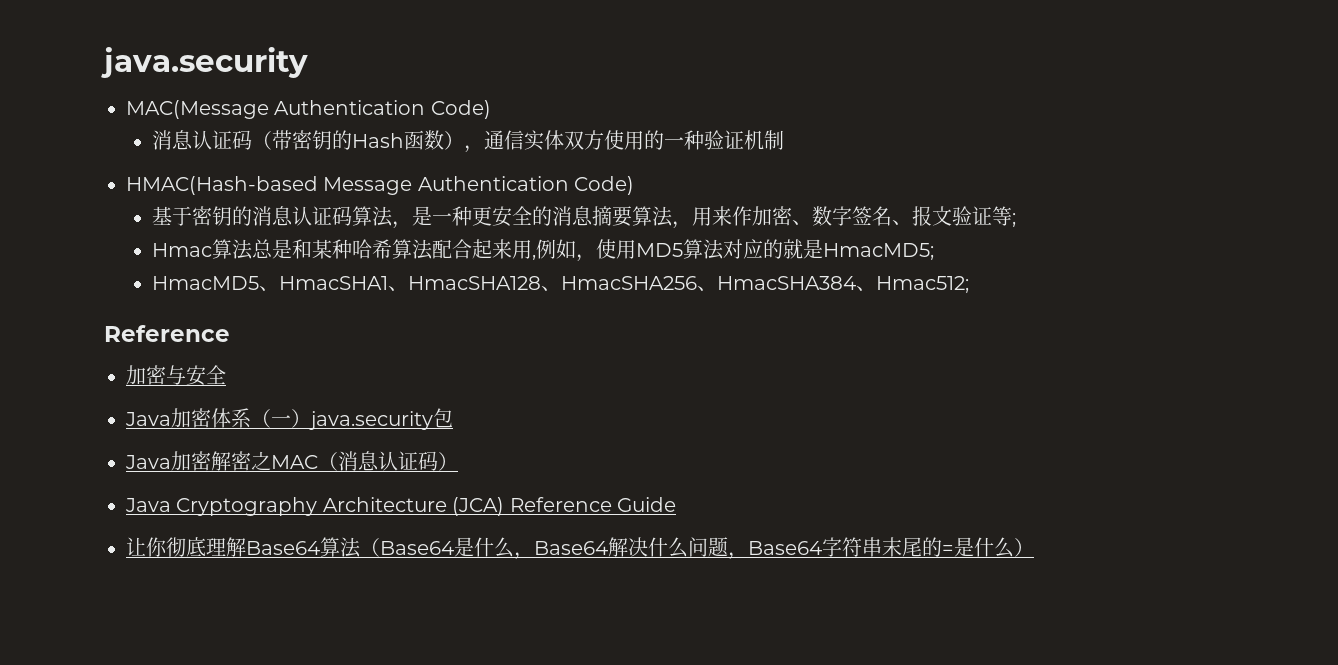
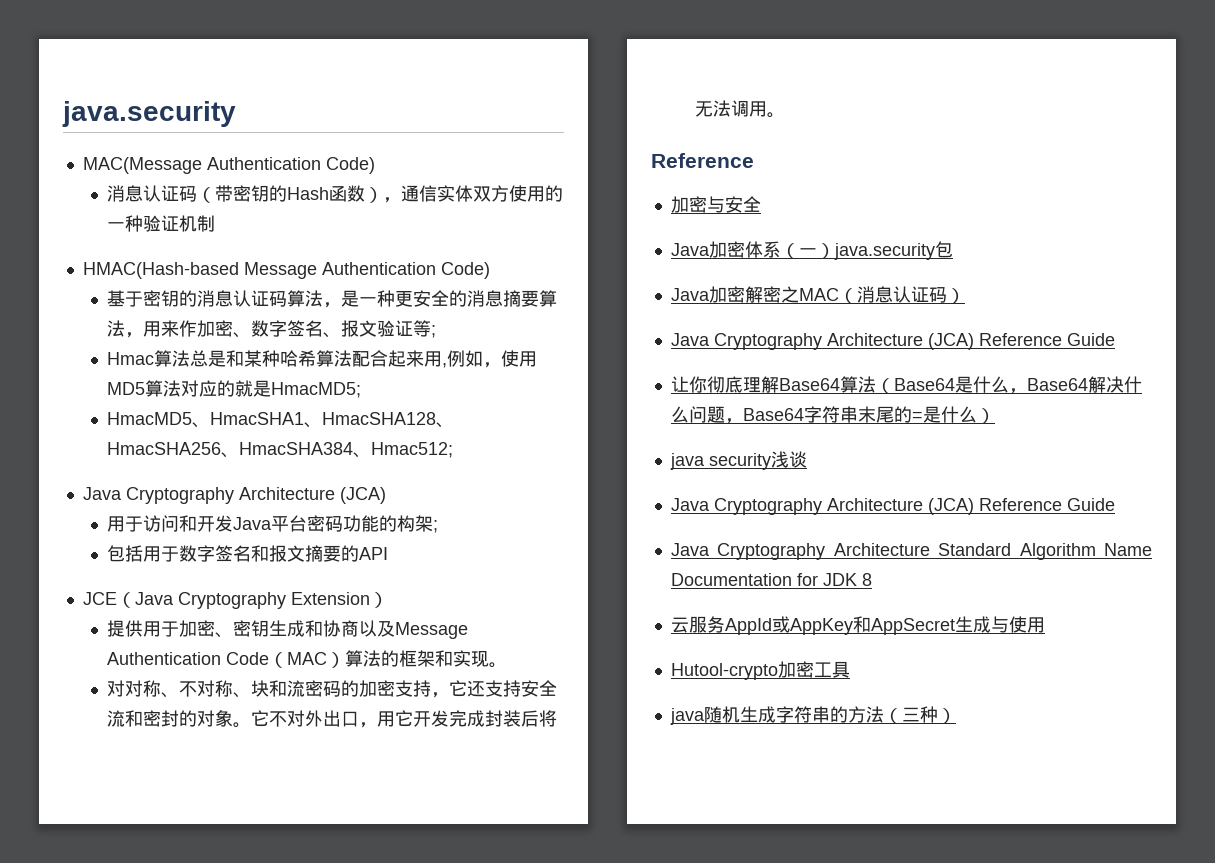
  HmacMD5、HmacSHA1、HmacSHA128、HmacSHA256、HmacSHA384、Hmac512;
+ Java Cryptography Architecture (JCA)
+ 用于访问和开发Java平台密码功能的构架;
+ 包括用于数字签名和报文摘要的API
+ JCE（Java Cryptography Extension）
+ 提供用于加密、密钥生成和协商以及Message Authentication Code（MAC）算法的框架和实现。
+ 对对称、不对称、块和流密码的加密支持，它还支持安全流和密封的对象。它不对外出口，用它开发完成封装后将无法调用。
+ java security浅谈
+ Java Cryptography Architecture (JCA) Reference Guide
+ Java Cryptography Architecture Standard Algorithm Name Documentation for JDK 8
+ 云服务AppId或AppKey和AppSecret生成与使用
+ Hutool-crypto加密工具
+ java随机生成字符串的方法（三种）

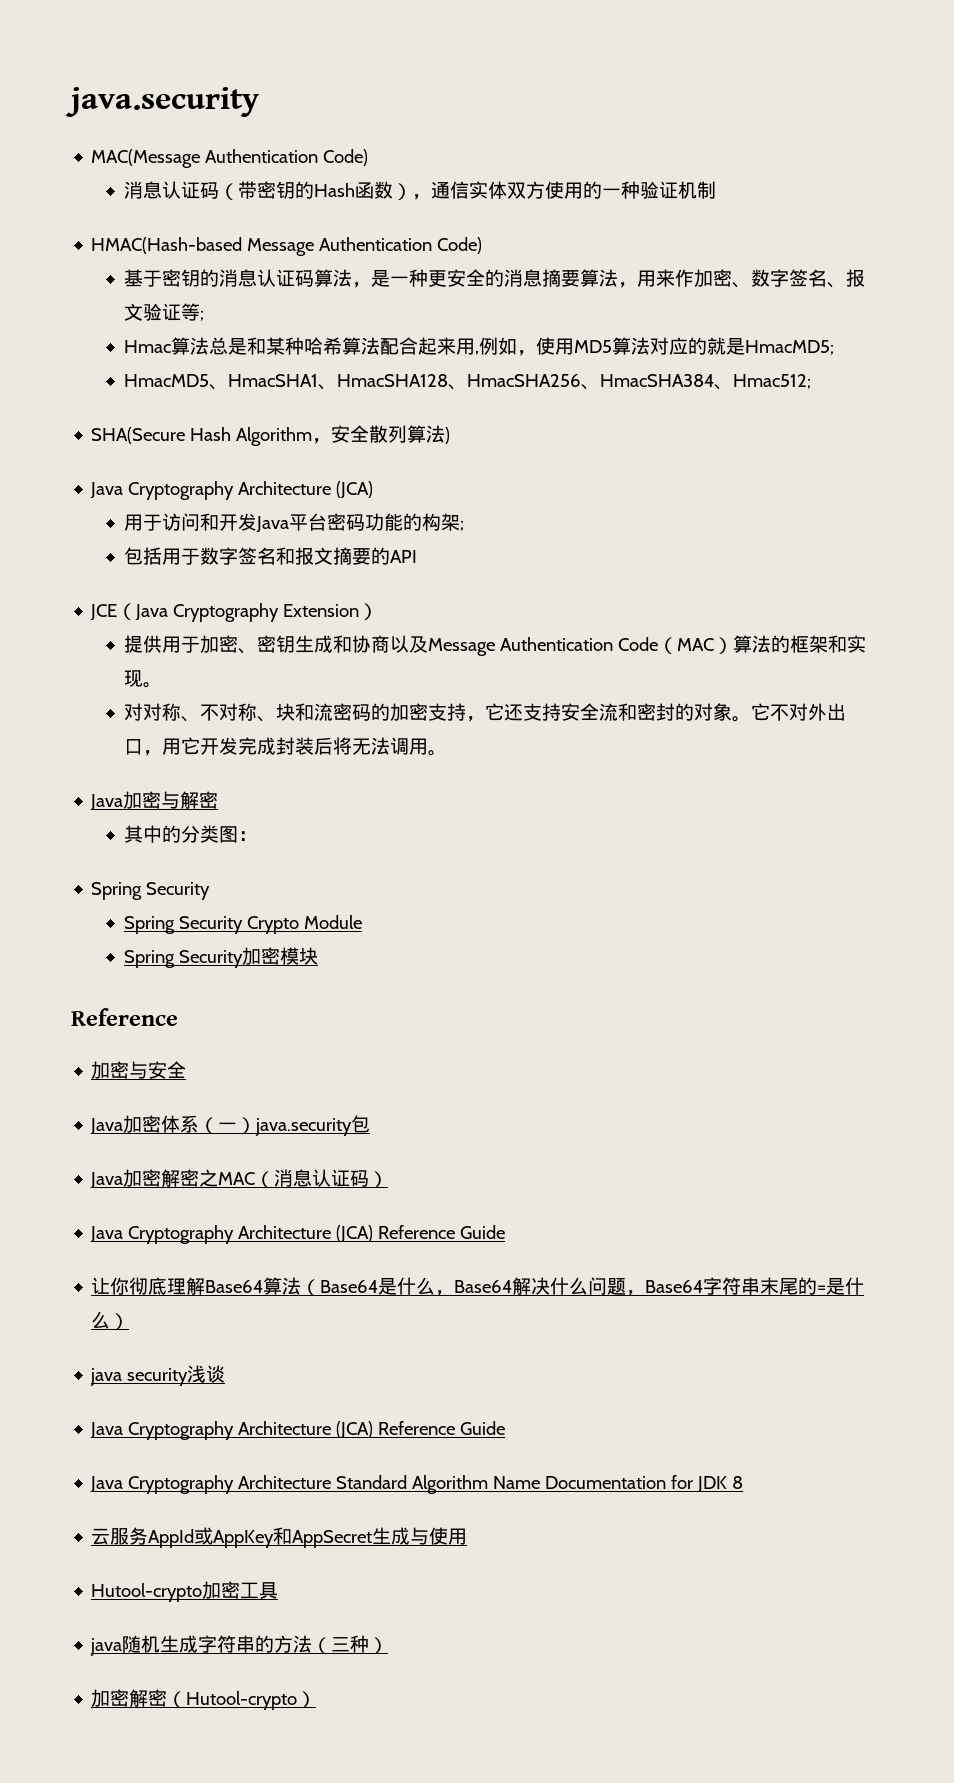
+ SHA(Secure Hash Algorithm，安全散列算法)
+ Java加密与解密
+ 其中的分类图：
+ Spring Security
+ Spring Security Crypto Module
+ Spring Security加密模块
+ 加密解密（Hutool-crypto）

